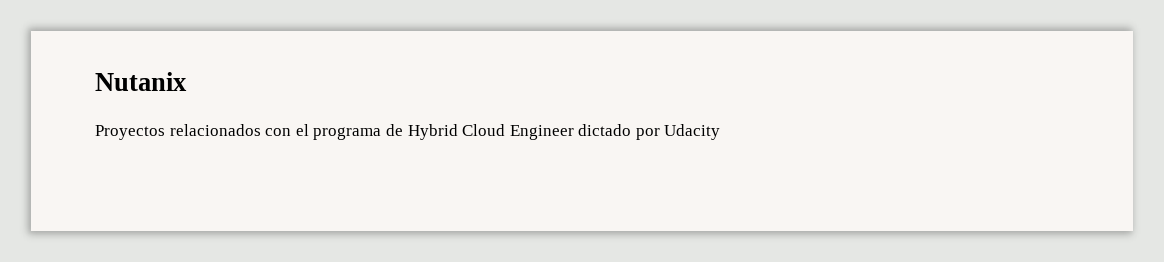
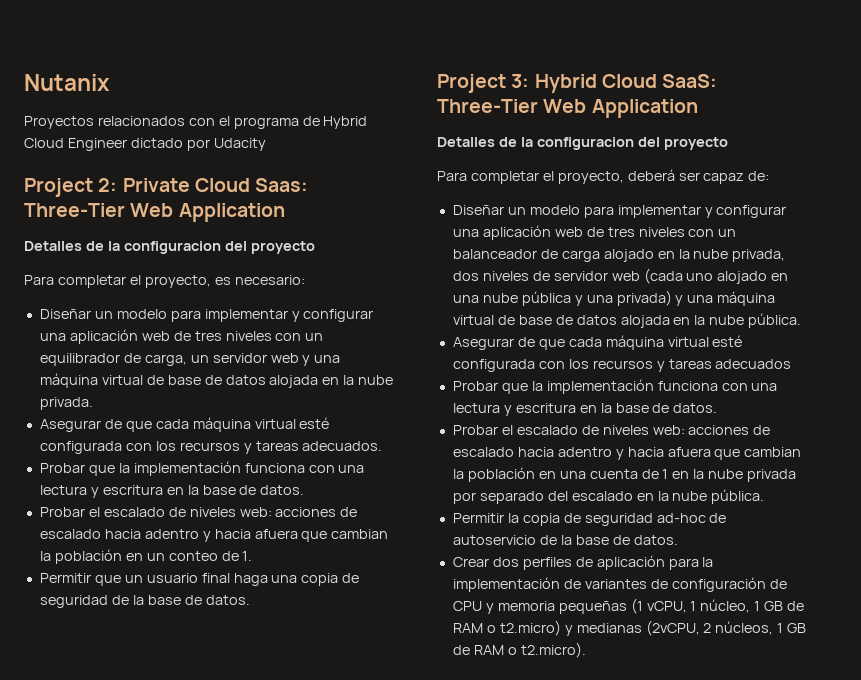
+ Project 2: Private Cloud Saas: Three-Tier Web Application
+ Detalles de la configuracion del proyecto
+ Para completar el proyecto, es necesario:
+ Diseñar un modelo para implementar y configurar una aplicación web de tres niveles con un equilibrador de carga, un servidor web y una máquina virtual de base de datos alojada en la nube privada.
+ Asegurar de que cada máquina virtual esté configurada con los recursos y tareas adecuados.
+ Probar que la implementación funciona con una lectura y escritura en la base de datos.
+ Probar el escalado de niveles web: acciones de escalado hacia adentro y hacia afuera que cambian la población en un conteo de 1.
+ Permitir que un usuario final haga una copia de seguridad de la base de datos.
+ Project 3: Hybrid Cloud SaaS: Three-Tier Web Application
+ Detalles de la configuracion del proyecto
+ Para completar el proyecto, deberá ser capaz de:
+ Diseñar un modelo para implementar y configurar una aplicación web de tres niveles con un balanceador de carga alojado en la nube privada, dos niveles de servidor web (cada uno alojado en una nube pública y una privada) y una máquina virtual de base de datos alojada en la nube pública.
+ Asegurar de que cada máquina virtual esté configurada con los recursos y tareas adecuados
+ Probar que la implementación funciona con una lectura y escritura en la base de datos.
+ Probar el escalado de niveles web: acciones de escalado hacia adentro y hacia afuera que cambian la población en una cuenta de 1 en la nube privada por separado del escalado en la nube pública.
+ Permitir la copia de seguridad ad-hoc de autoservicio de la base de datos.
+ Crear dos perfiles de aplicación para la implementación de variantes de configuración de CPU y memoria pequeñas (1 vCPU, 1 núcleo, 1 GB de RAM o t2.micro) y medianas (2vCPU, 2 núcleos, 1 GB de RAM o t2.micro).

